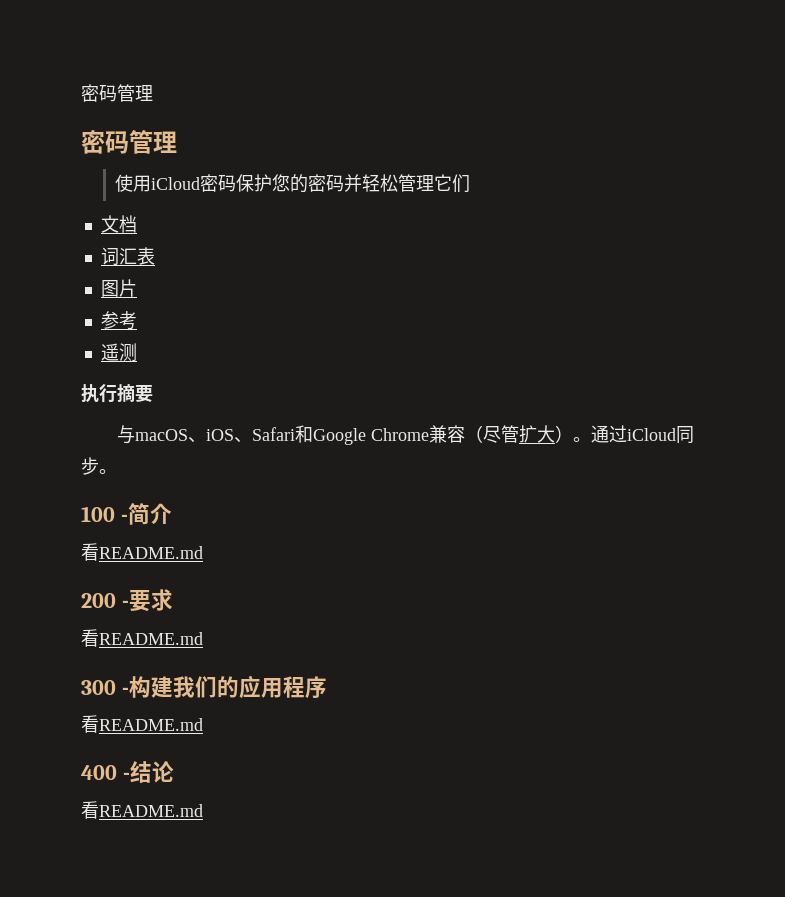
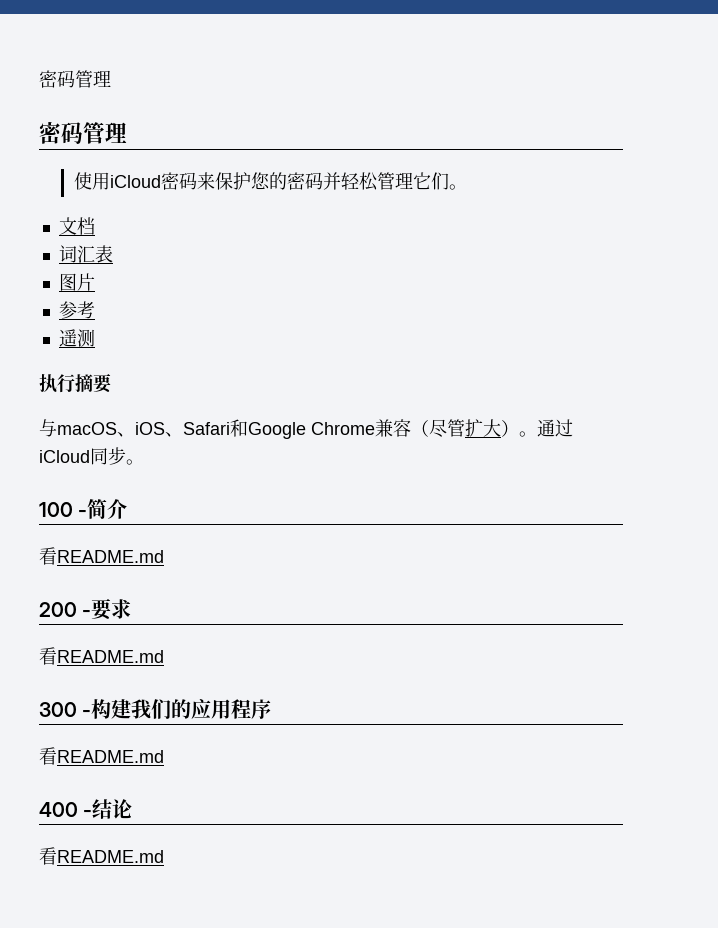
- 使用iCloud密码保护您的密码并轻松管理它们
+ 使用iCloud密码来保护您的密码并轻松管理它们。

